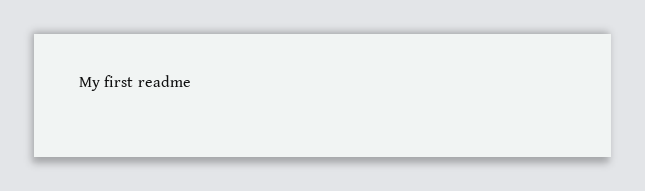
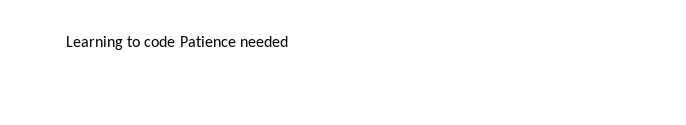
- My first readme
+ Learning to code Patience needed

